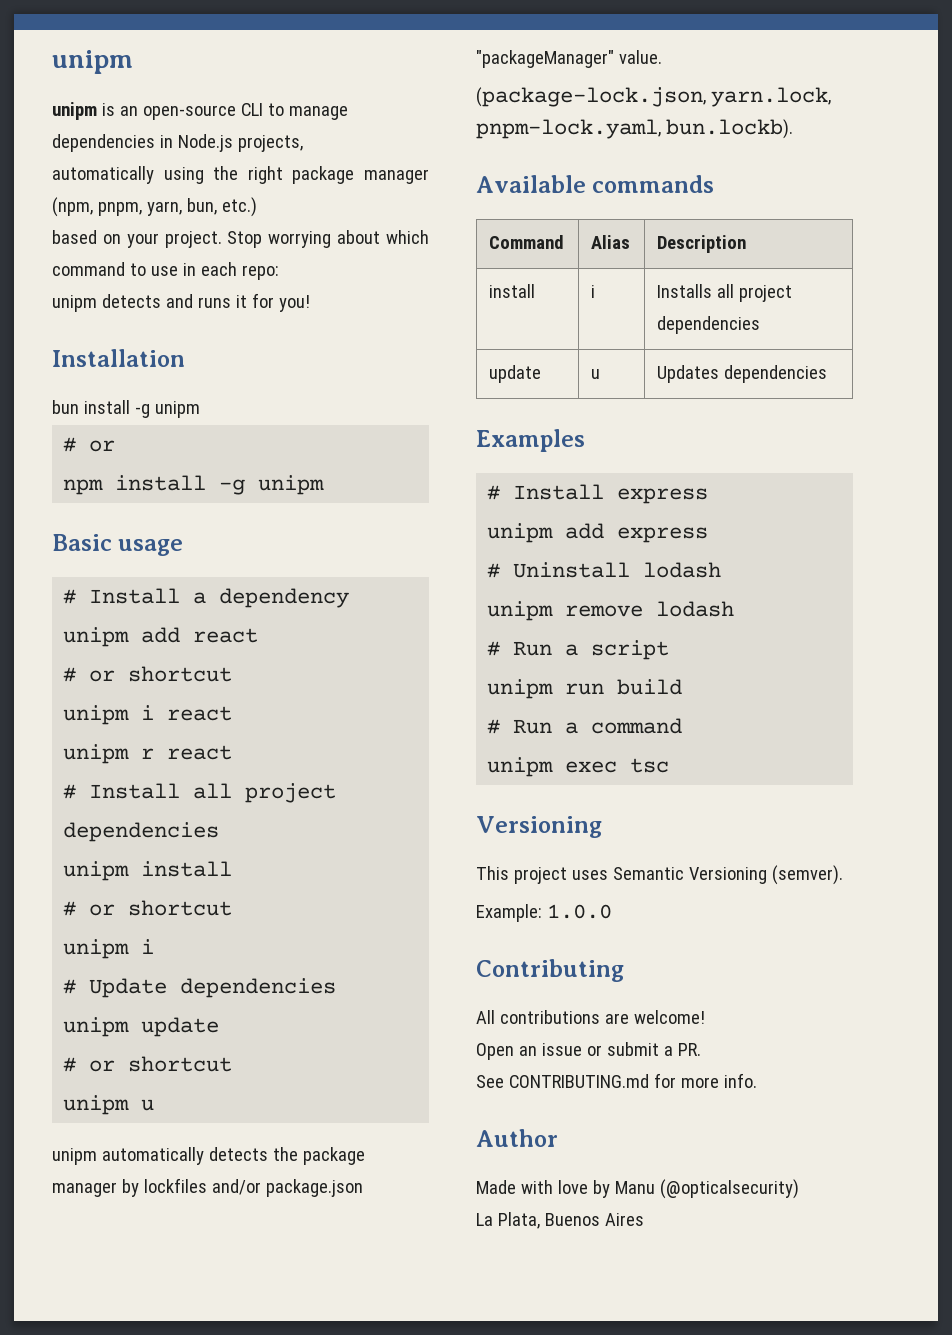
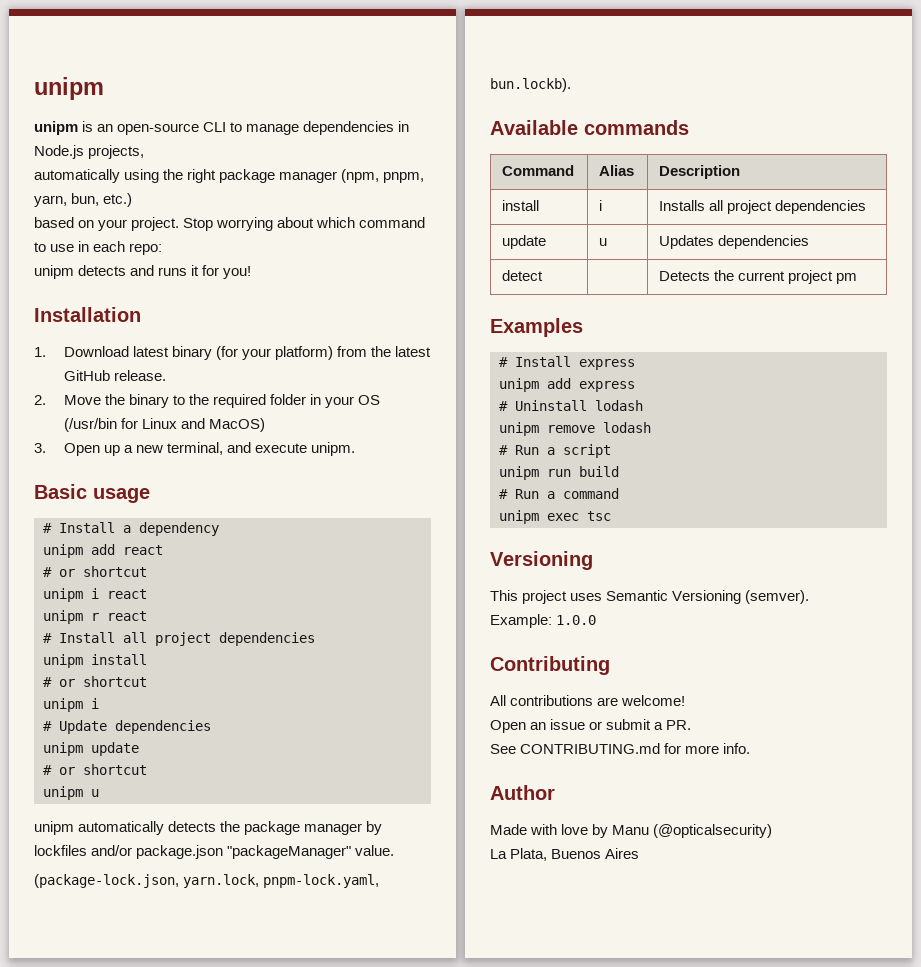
- bun install -g unipm
- # or
- npm install -g unipm
+ 1. Download latest binary (for your platform) from the latest GitHub release.
+ 2. Move the binary to the required folder in your OS (/usr/bin for Linux and MacOS)
+ 3. Open up a new terminal, and execute unipm.
+ detect | | Detects the current project pm

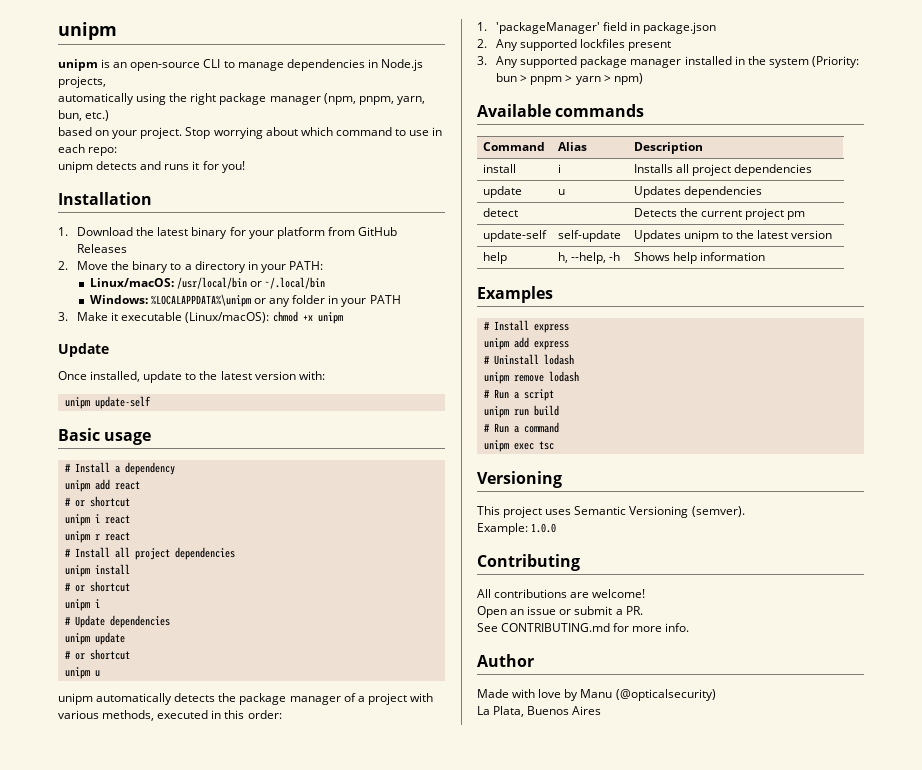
- 1. Download latest binary (for your platform) from the latest GitHub release.
+ 1. Download the latest binary for your platform from GitHub Releases
- 2. Move the binary to the required folder in your OS (/usr/bin for Linux and MacOS)
- 3. Open up a new terminal, and execute unipm.
+ 2. Move the binary to a directory in your PATH:
+ Linux/macOS: /usr/local/bin or ~/.local/bin
+ Windows: %LOCALAPPDATA%\unipm or any folder in your PATH
+ 3. Make it executable (Linux/macOS): chmod +x unipm
+ Update
+ Once installed, update to the latest version with:
+ unipm update-self
- unipm automatically detects the package manager by lockfiles and/or package.json "packageManager" value.
- (package-lock.json, yarn.lock, pnpm-lock.yaml, bun.lockb).
+ unipm automatically detects the package manager of a project with various methods, executed in this order:
+ 1. 'packageManager' field in package.json
+ 2. Any supported lockfiles present
+ 3. Any supported package manager installed in the system (Priority: bun > pnpm > yarn > npm)
+ update-self | self-update | Updates unipm to the latest version
+ help | h, --help, -h | Shows help information

